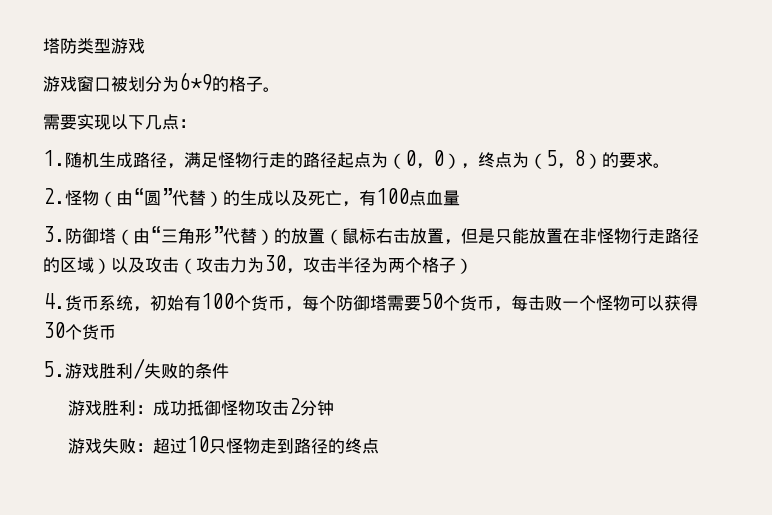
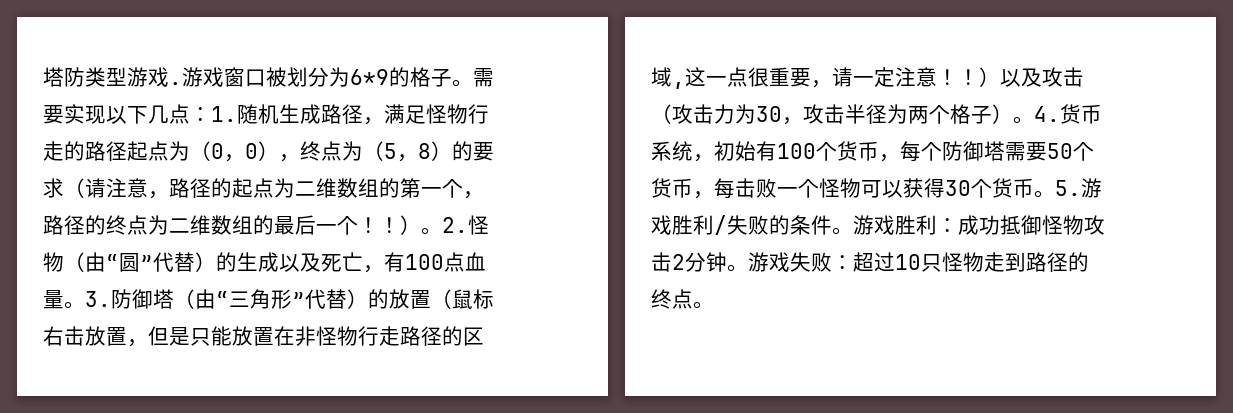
- 塔防类型游戏
- 游戏窗口被划分为6*9的格子。
- 需要实现以下几点：
- 1.随机生成路径，满足怪物行走的路径起点为（0，0），终点为（5，8）的要求。
- 2.怪物（由“圆”代替）的生成以及死亡，有100点血量
- 3.防御塔（由“三角形”代替）的放置（鼠标右击放置，但是只能放置在非怪物行走路径的区域）以及攻击（攻击力为30，攻击半径为两个格子）
- 4.货币系统，初始有100个货币，每个防御塔需要50个货币，每击败一个怪物可以获得30个货币
- 5.游戏胜利/失败的条件
- 游戏胜利：
+ 塔防类型游戏.游戏窗口被划分为6*9的格子。需要实现以下几点：1.随机生成路径，满足怪物行走的路径起点为（0，0），终点为（5，8）的要求（请注意，路径的起点为二维数组的第一个，路径的终点为二维数组的最后一个！！）。2.怪物（由“圆”代替）的生成以及死亡，有100点血量。3.防御塔（由“三角形”代替）的放置（鼠标右击放置，但是只能放置在非怪物行走路径的区域,这一点很重要，请一定注意！！）以及攻击（攻击力为30，攻击半径为两个格子）。4.货币系统，初始有100个货币，每个防御塔需要50个货币，每击败一个怪物可以获得30个货币。5.游戏胜利/失败的条件。游戏胜利：
- 成功抵御怪物攻击2分钟
- 游戏失败：
+ 成功抵御怪物攻击2分钟。游戏失败：
- 超过10只怪物走到路径的终点
+ 超过10只怪物走到路径的终点。

